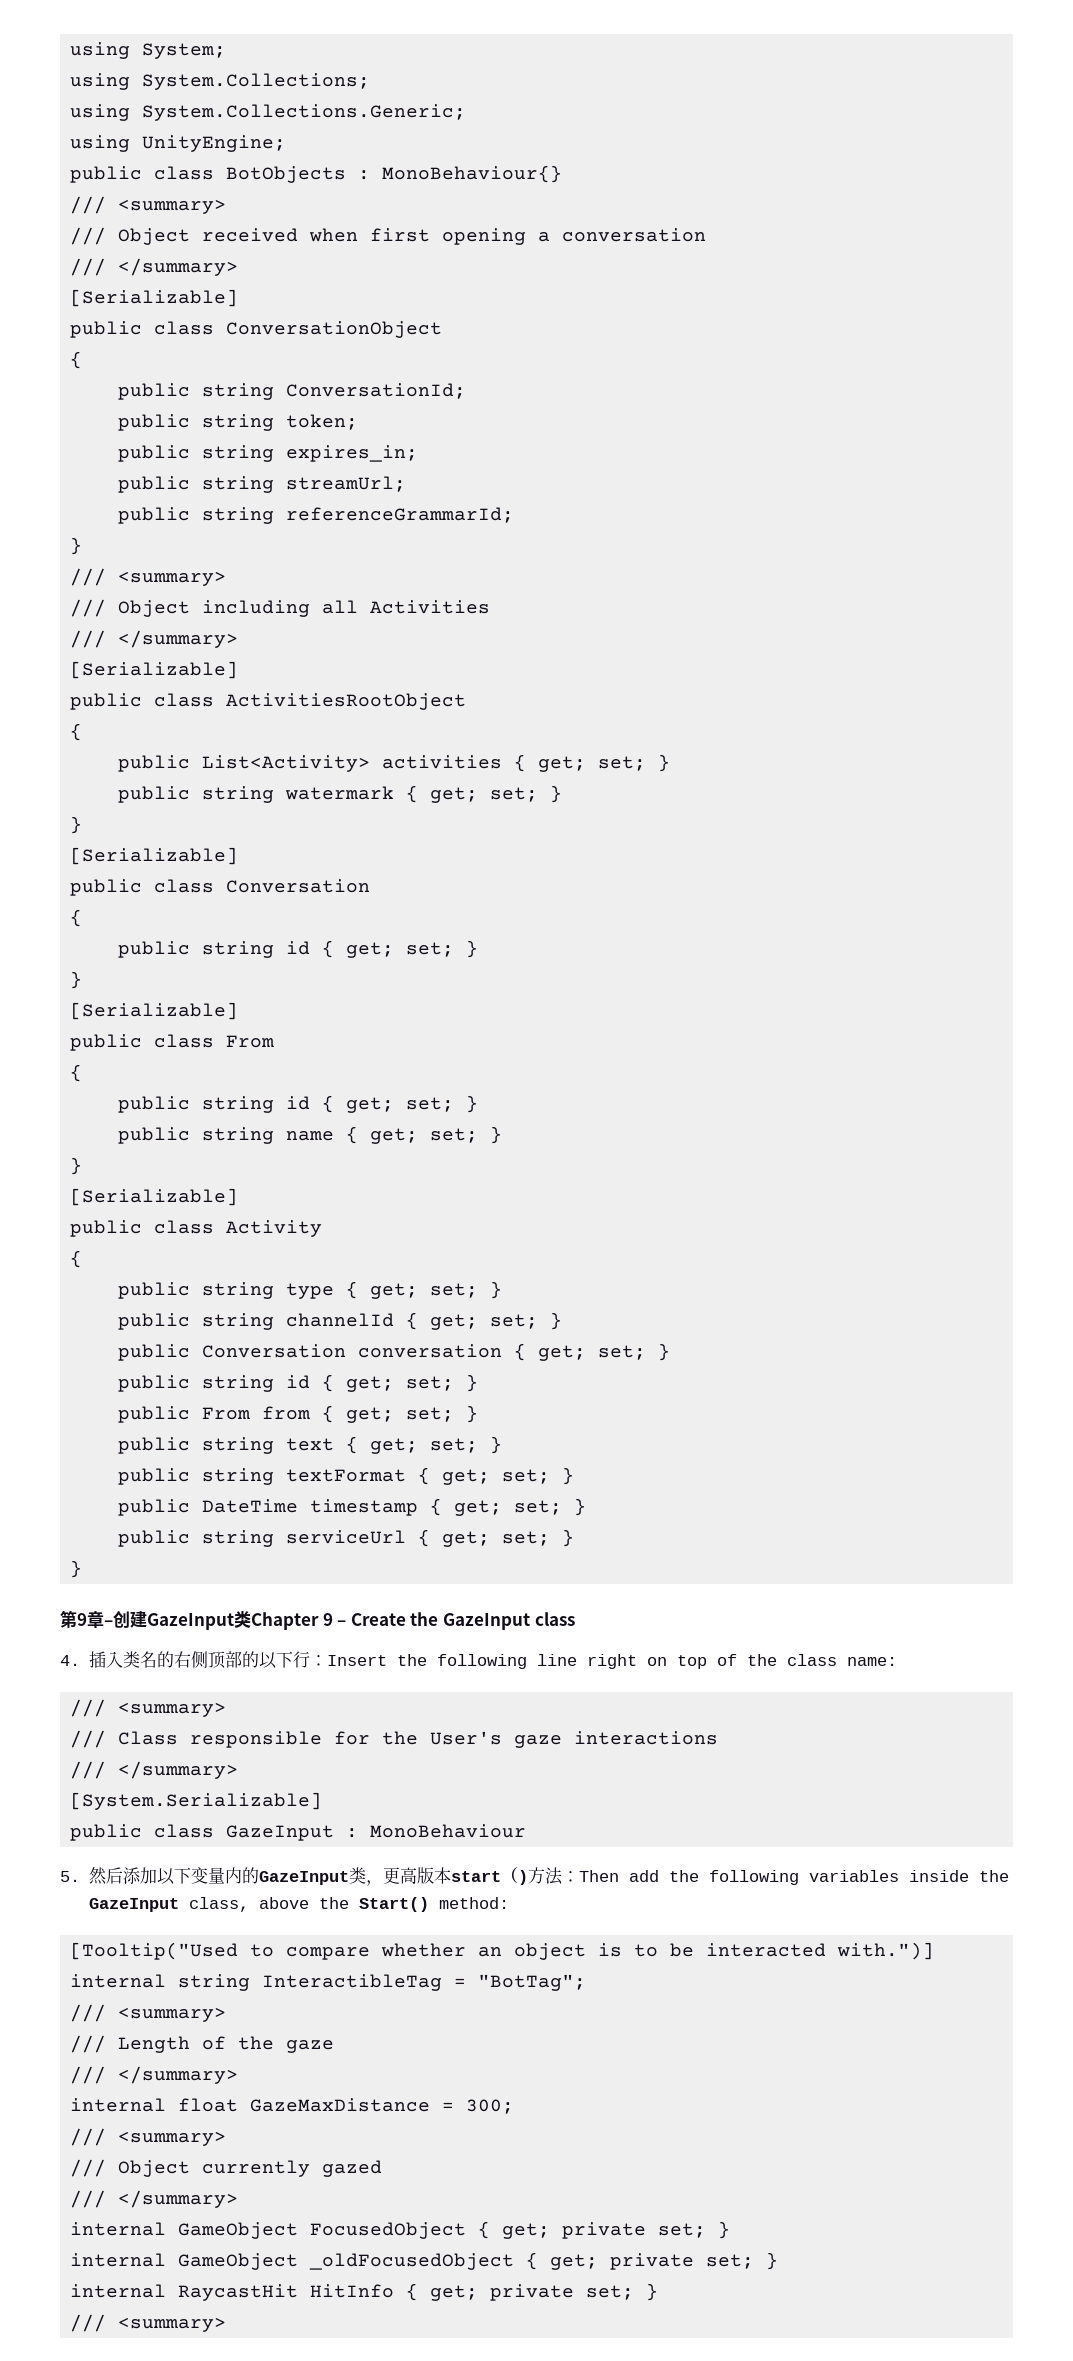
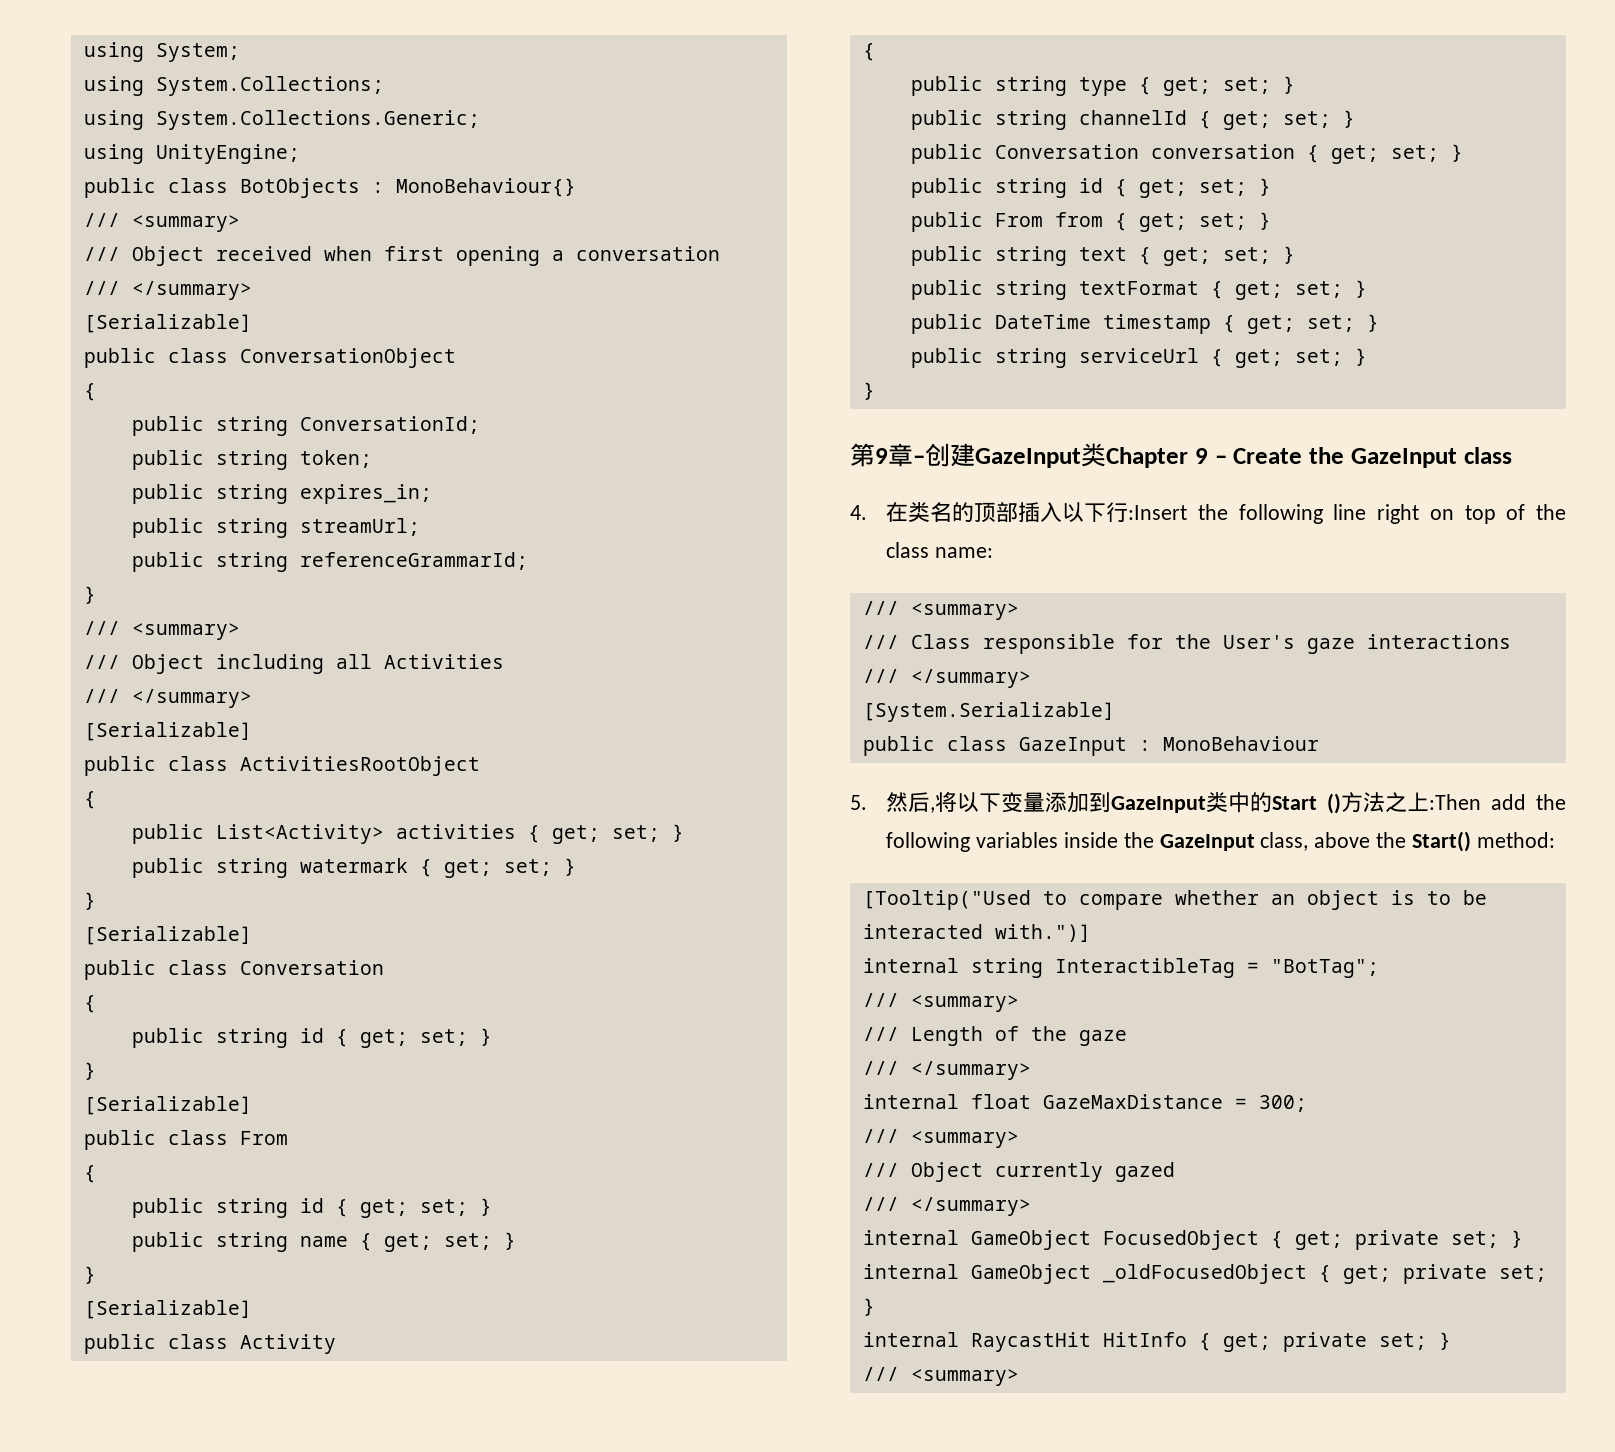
- 4.插入类名的右侧顶部的以下行：Insert the following line right on top of the class name:
+ 4.在类名的顶部插入以下行:Insert the following line right on top of the class name:
- 5.然后添加以下变量内的GazeInput类，更高版本start（)方法：Then add the following variables inside the GazeInput class, above the Start() method:
+ 5.然后,将以下变量添加到GazeInput类中的Start ()方法之上:Then add the following variables inside the GazeInput class, above the Start() method:

